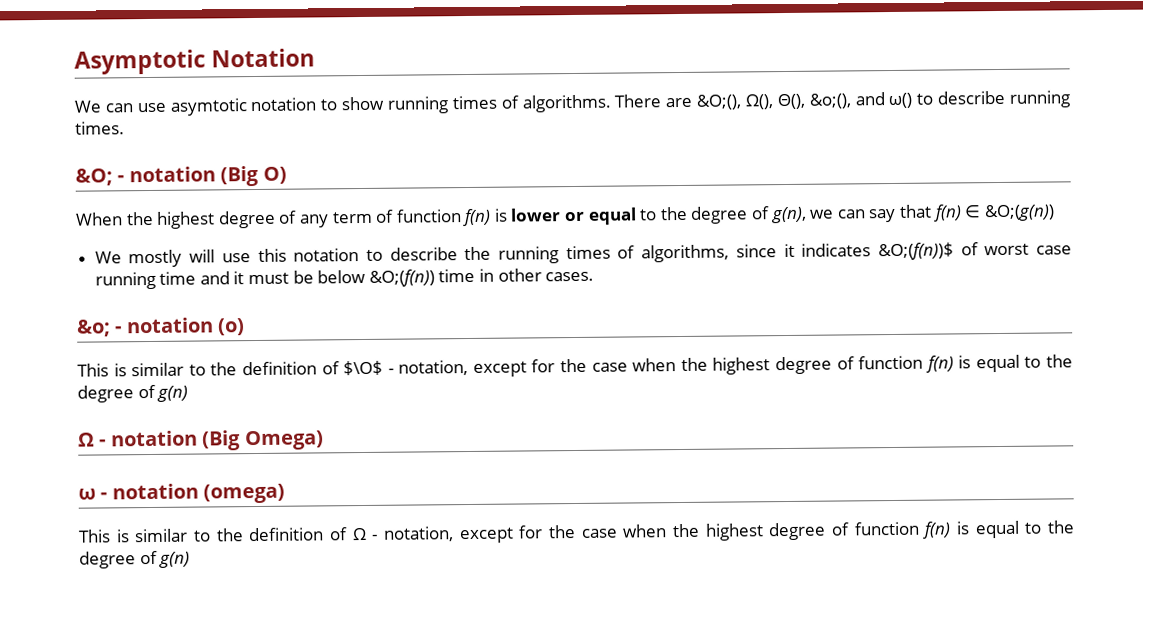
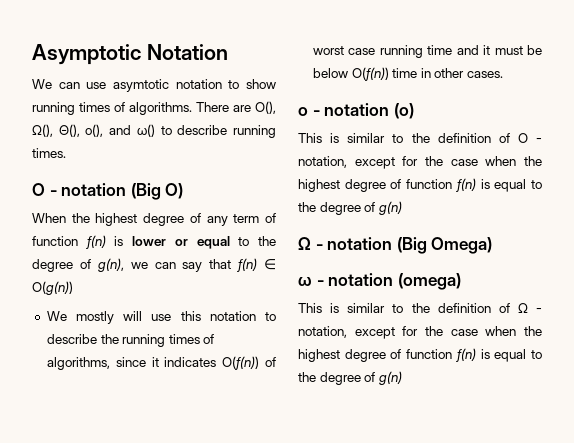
- There are &O;(), Ω(), Θ(), &o;(), and ω() to describe running times.
+ There are O(), Ω(), Θ(), o(), and ω() to describe running times.
- &O; - notation (Big O)
+ O - notation (Big O)
- When the highest degree of any term of function f(n) is lower or equal to the degree of g(n), we can say that f(n) ∈ &O;(g(n))
+ When the highest degree of any term of function f(n) is lower or equal to the degree of g(n), we can say that f(n) ∈ O(g(n))
- We mostly will use this notation to describe the running times of algorithms, since it indicates &O;(f(n))$ of worst case running time and it must be below &O;(f(n)) time in other cases.
+ We mostly will use this notation to describe the running times of algorithms, since it indicates O(f(n)) of worst case running time and it must be below O(f(n)) time in other cases.
- &o; - notation (o)
+ o - notation (o)
- This is similar to the definition of $\O$ - notation, except for the case when the highest degree of function f(n) is equal to the degree of g(n)
+ This is similar to the definition of O - notation, except for the case when the highest degree of function f(n) is equal to the degree of g(n)

